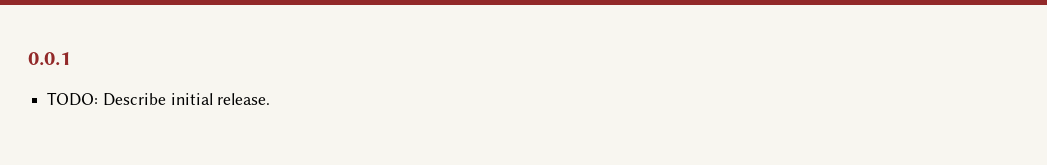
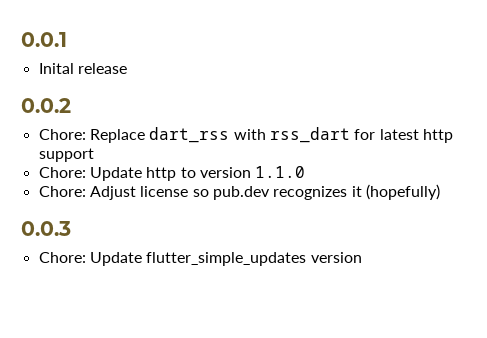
- TODO: Describe initial release.
+ Inital release
+ 0.0.2
+ Chore: Replace dart_rss with rss_dart for latest http support
+ Chore: Update http to version 1.1.0
+ Chore: Adjust license so pub.dev recognizes it (hopefully)
+ 0.0.3
+ Chore: Update flutter_simple_updates version

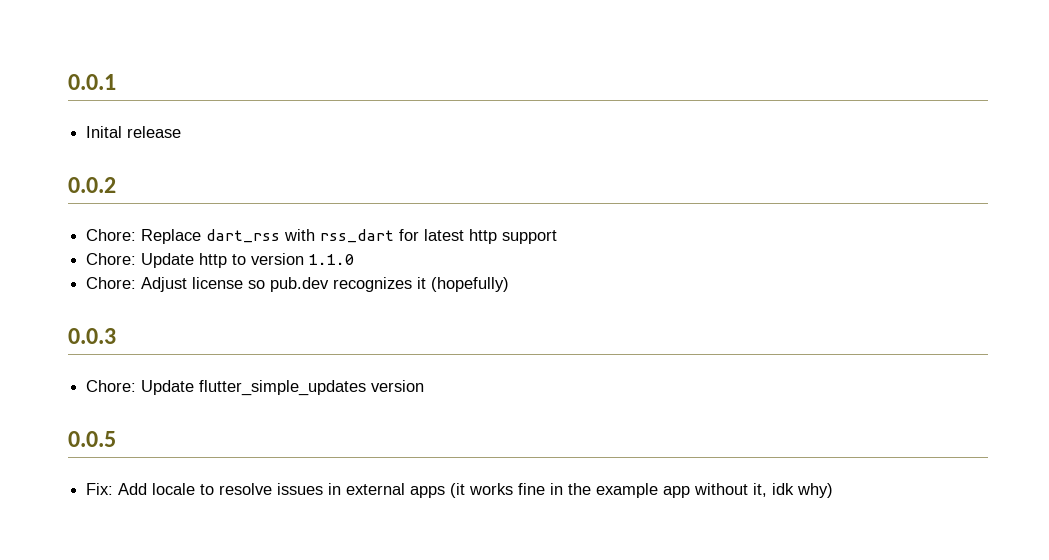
+ 0.0.5
+ Fix: Add locale to resolve issues in external apps (it works fine in the example app without it, idk why)

